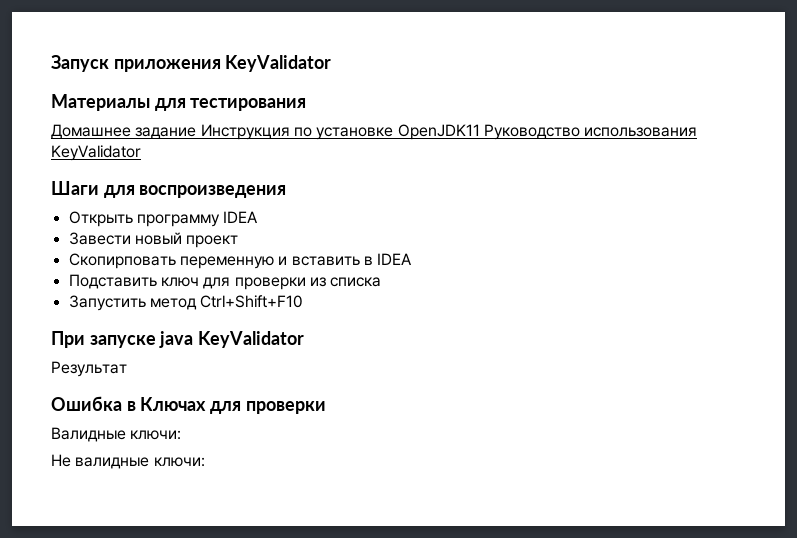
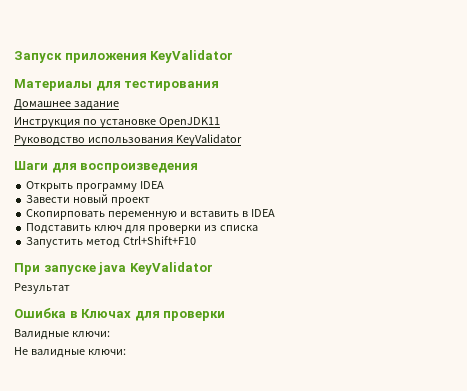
- Домашнее задание Инструкция по установке OpenJDK11 Руководство использования KeyValidator
+ Домашнее задание
+ Инструкция по установке OpenJDK11
+ Руководство использования KeyValidator

